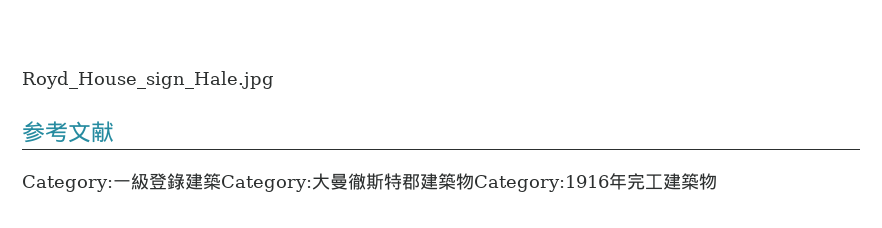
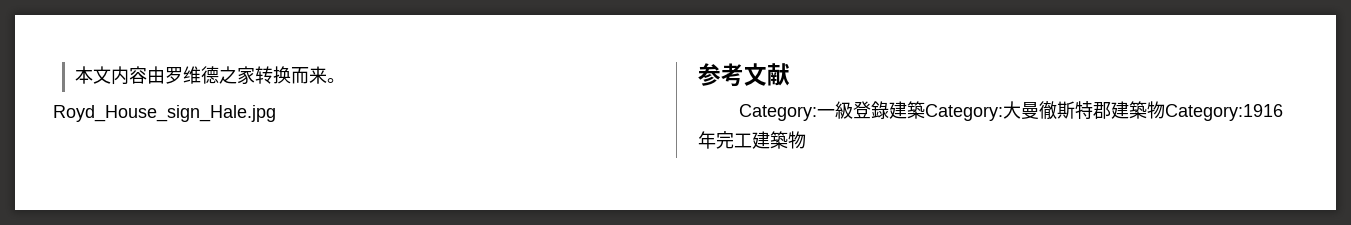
+ 本文内容由罗维德之家转换而来。

